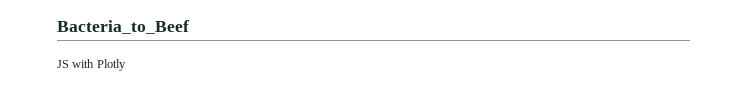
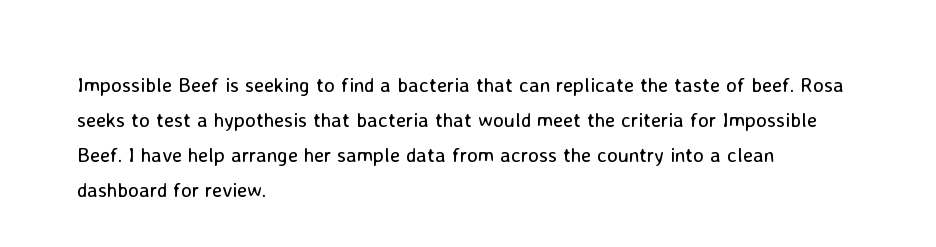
- Bacteria_to_Beef
- JS with Plotly
+ Impossible Beef is seeking to find a bacteria that can replicate the taste of beef. Rosa seeks to test a hypothesis that bacteria that would meet the criteria for Impossible Beef. I have help arrange her sample data from across the country into a clean dashboard for review.

